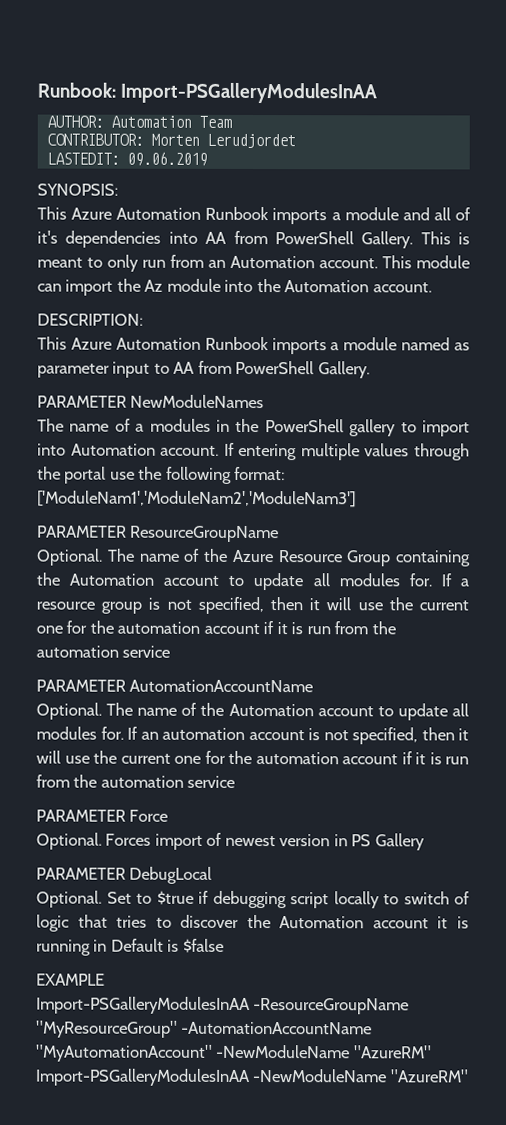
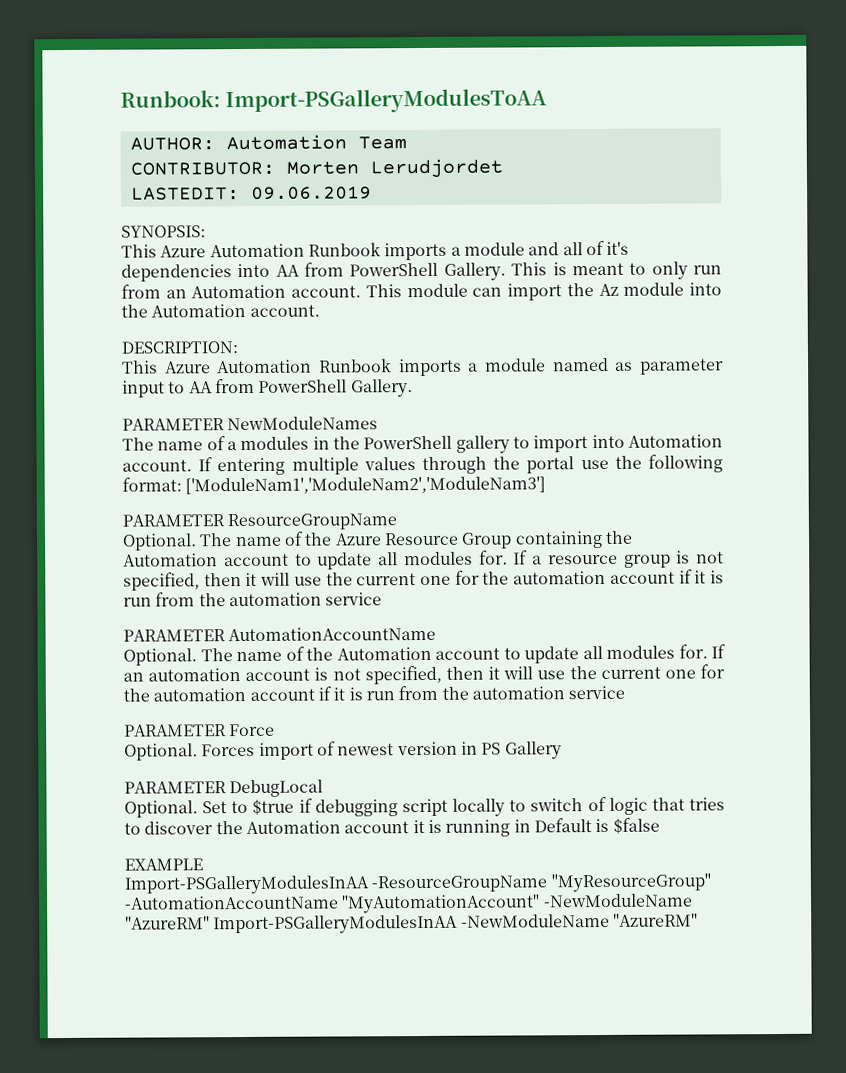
- Runbook: Import-PSGalleryModulesInAA
+ Runbook: Import-PSGalleryModulesToAA

